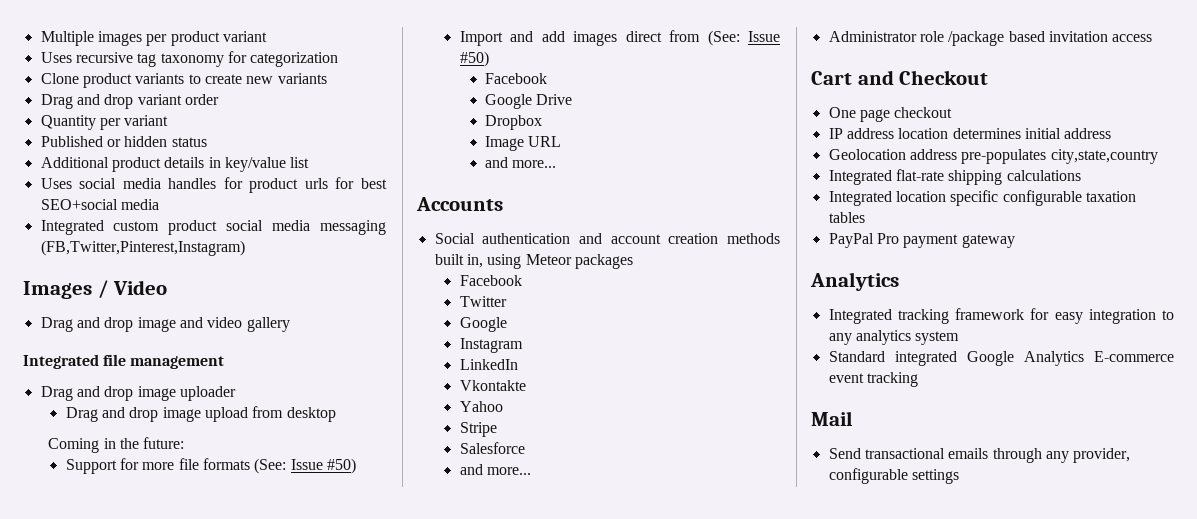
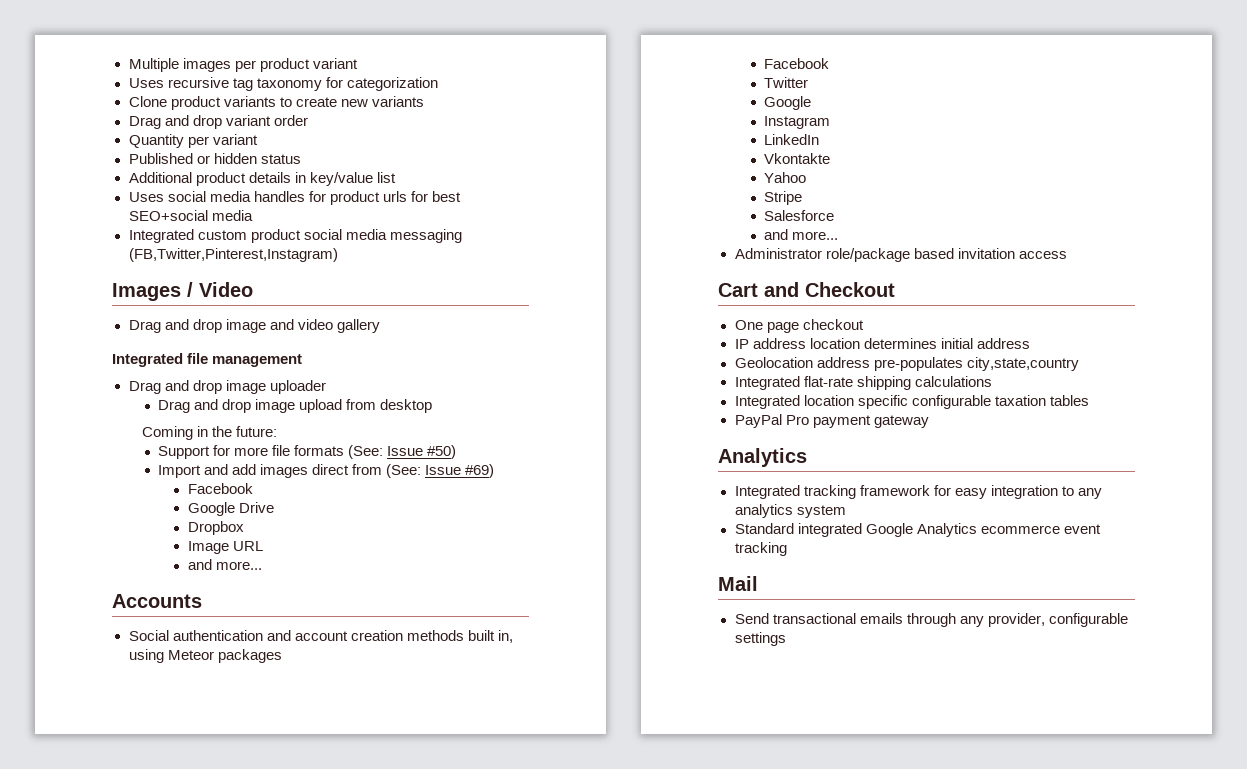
- Import and add images direct from (See: Issue #50)
+ Import and add images direct from (See: Issue #69)
- Administrator role /package based invitation access
+ Administrator role/package based invitation access
- Standard integrated Google Analytics E-commerce event tracking
+ Standard integrated Google Analytics ecommerce event tracking

